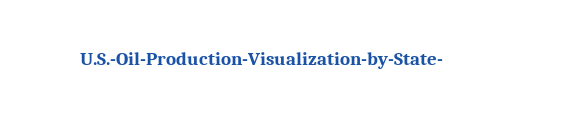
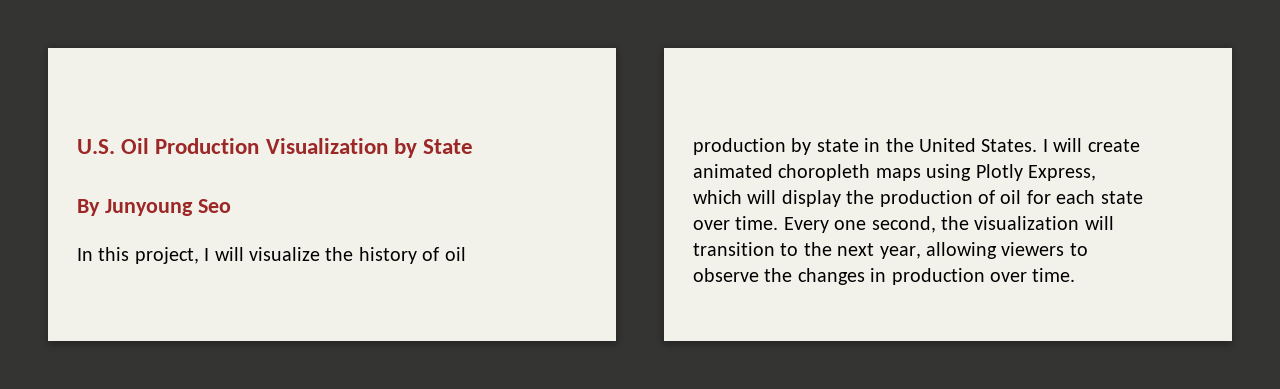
- U.S.-Oil-Production-Visualization-by-State-
+ U.S. Oil Production Visualization by State
+ By Junyoung Seo
+ In this project, I will visualize the history of oil production by state in the United States. I will create animated choropleth maps using Plotly Express, which will display the production of oil for each state over time. Every one second, the visualization will transition to the next year, allowing viewers to observe the changes in production over time.

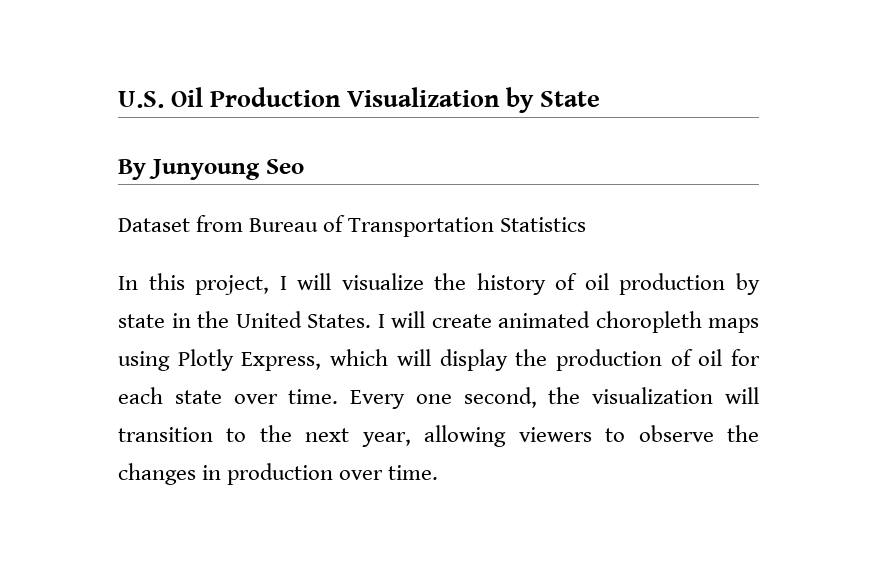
+ Dataset from Bureau of Transportation Statistics

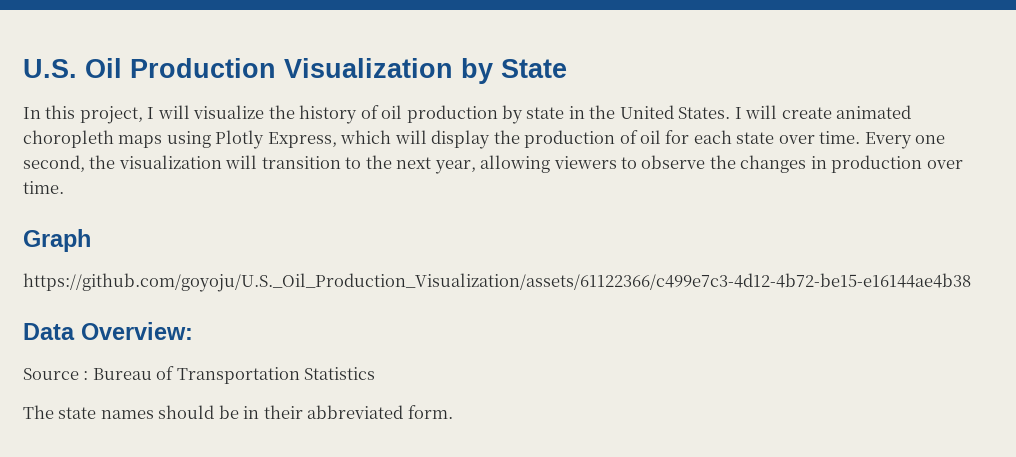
- By Junyoung Seo
- Dataset from Bureau of Transportation Statistics
+ Graph
+ https://github.com/goyoju/U.S._Oil_Production_Visualization/assets/61122366/c499e7c3-4d12-4b72-be15-e16144ae4b38
+ Data Overview:
+ Source : Bureau of Transportation Statistics
+ The state names should be in their abbreviated form.

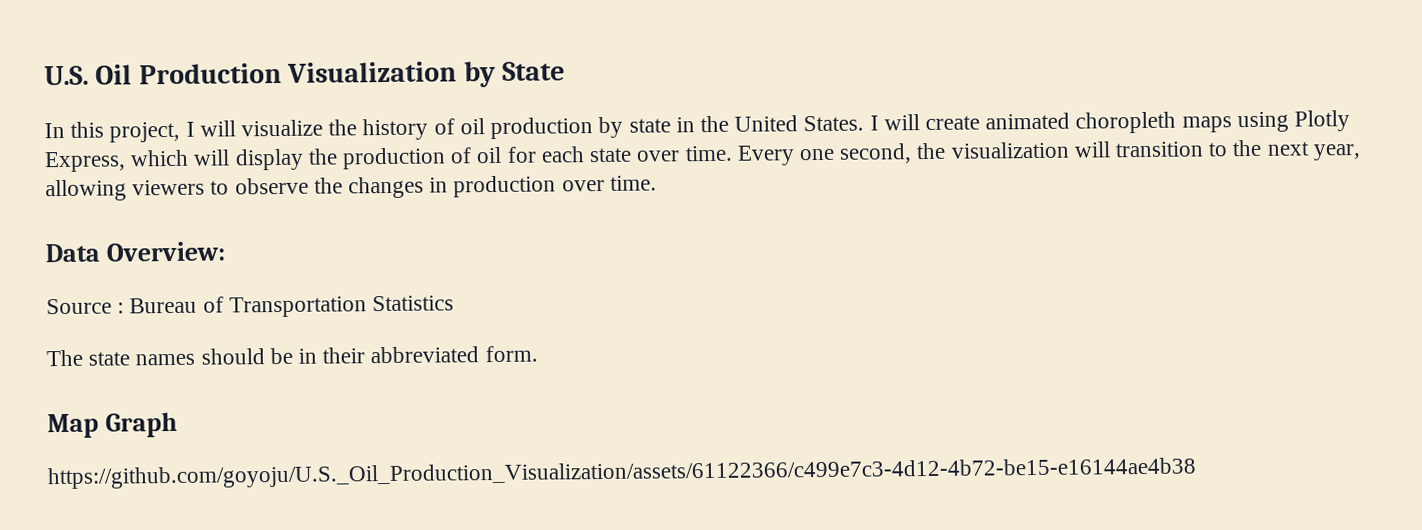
- Graph
- https://github.com/goyoju/U.S._Oil_Production_Visualization/assets/61122366/c499e7c3-4d12-4b72-be15-e16144ae4b38
+ Map Graph
+ https://github.com/goyoju/U.S._Oil_Production_Visualization/assets/61122366/c499e7c3-4d12-4b72-be15-e16144ae4b38

